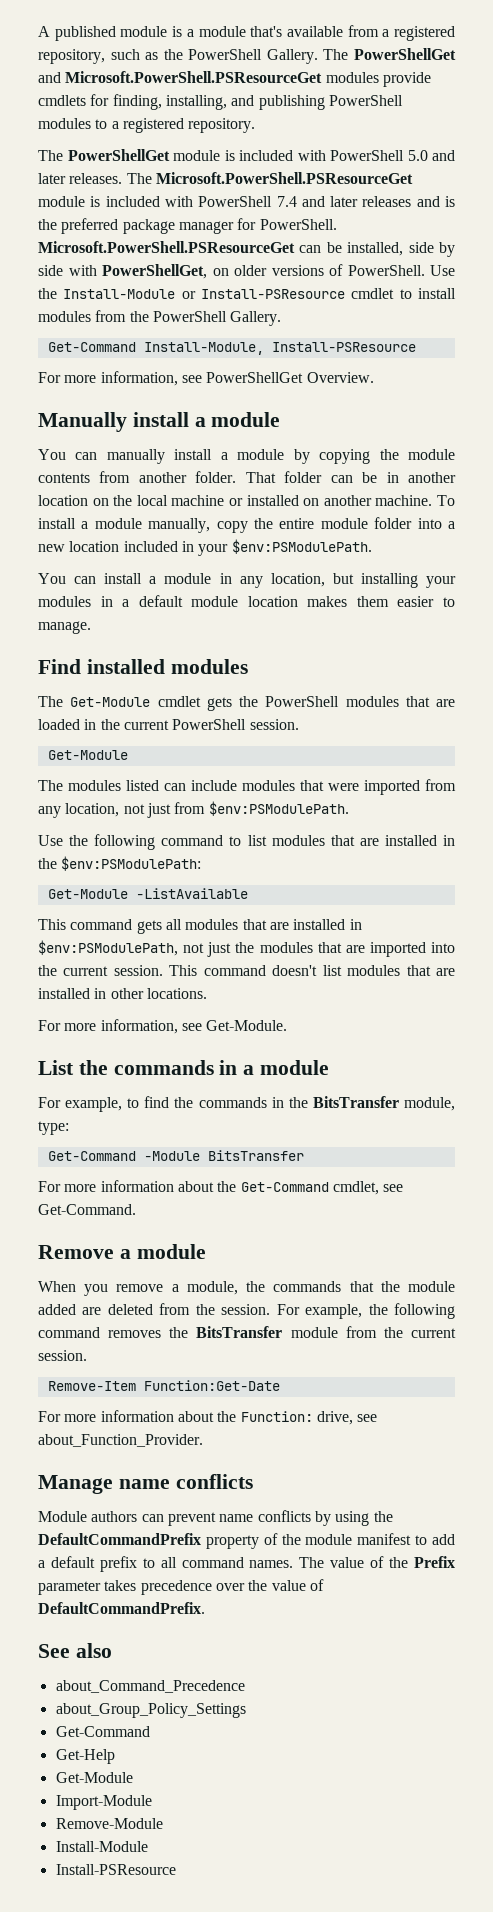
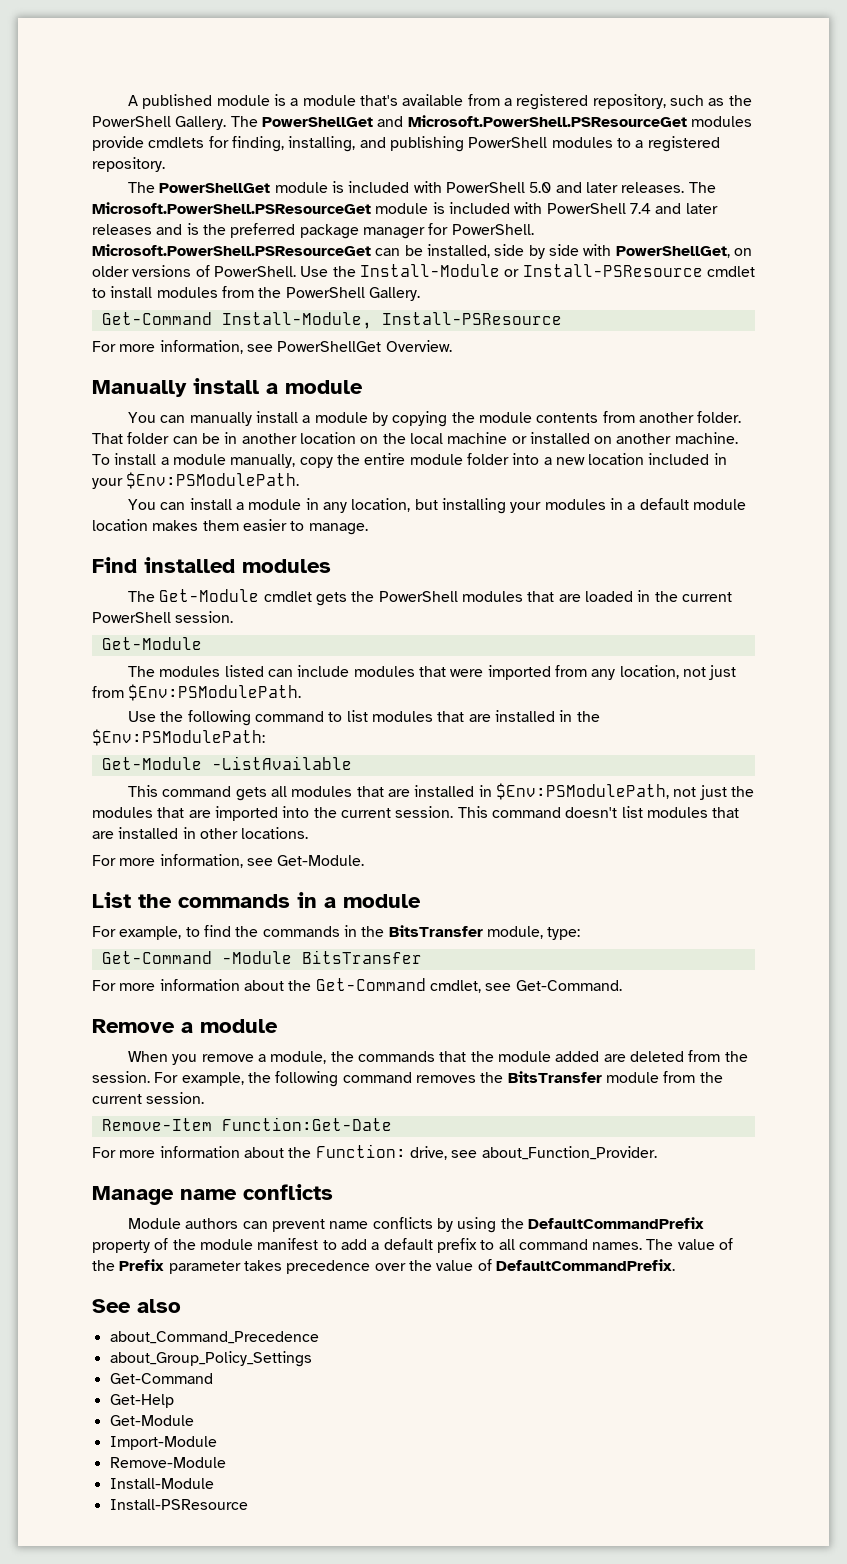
- To install a module manually, copy the entire module folder into a new location included in your $env:PSModulePath.
+ To install a module manually, copy the entire module folder into a new location included in your $Env:PSModulePath.
- The modules listed can include modules that were imported from any location, not just from $env:PSModulePath.
+ The modules listed can include modules that were imported from any location, not just from $Env:PSModulePath.
- Use the following command to list modules that are installed in the $env:PSModulePath:
+ Use the following command to list modules that are installed in the $Env:PSModulePath:
- This command gets all modules that are installed in $env:PSModulePath, not just the modules that are imported into the current session.
+ This command gets all modules that are installed in $Env:PSModulePath, not just the modules that are imported into the current session.

